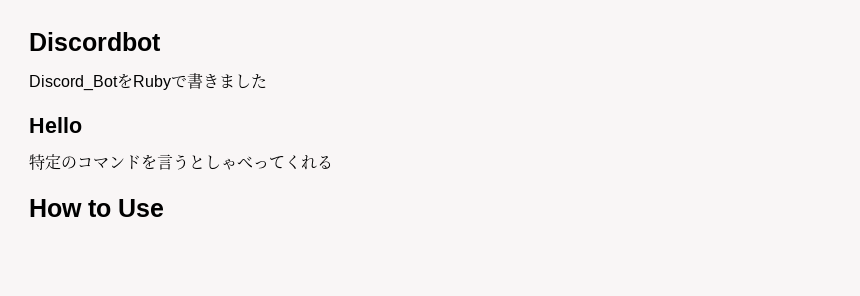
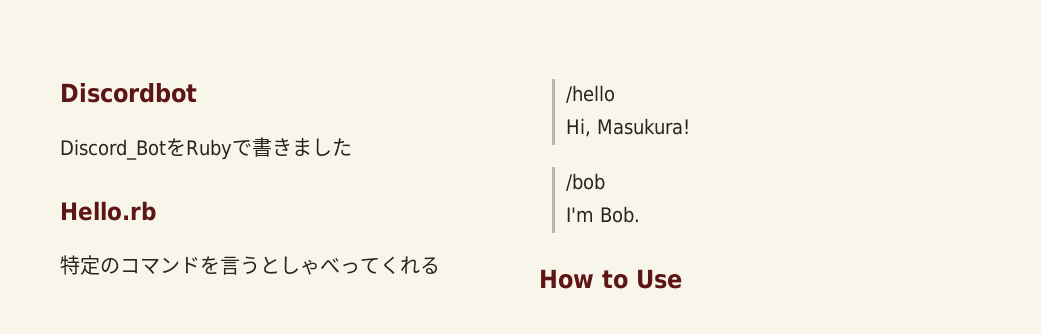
- Hello
+ Hello.rb
+ /hello
+ Hi, Masukura!
+ /bob
+ I'm Bob.

